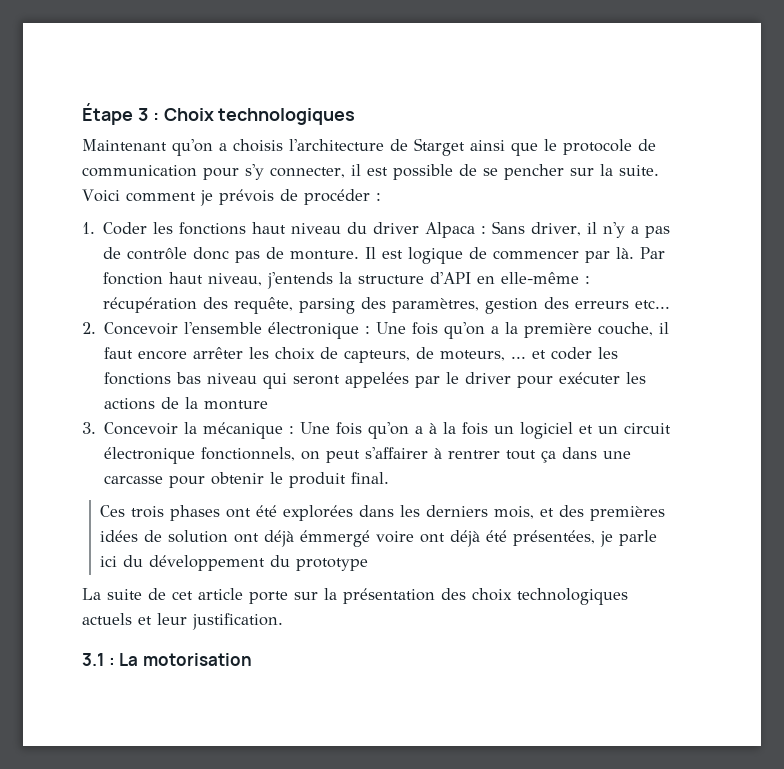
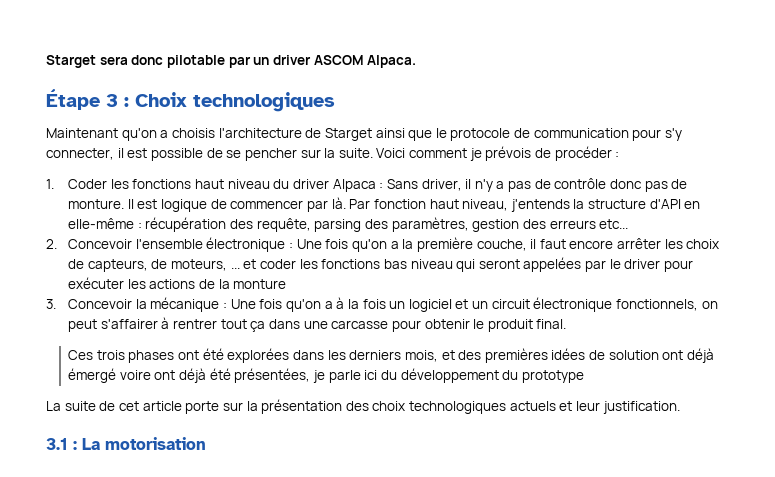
+ Starget sera donc pilotable par un driver ASCOM Alpaca.
- Ces trois phases ont été explorées dans les derniers mois, et des premières idées de solution ont déjà émmergé voire ont déjà été présentées, je parle ici du développement du prototype
+ Ces trois phases ont été explorées dans les derniers mois, et des premières idées de solution ont déjà émergé voire ont déjà été présentées, je parle ici du développement du prototype

